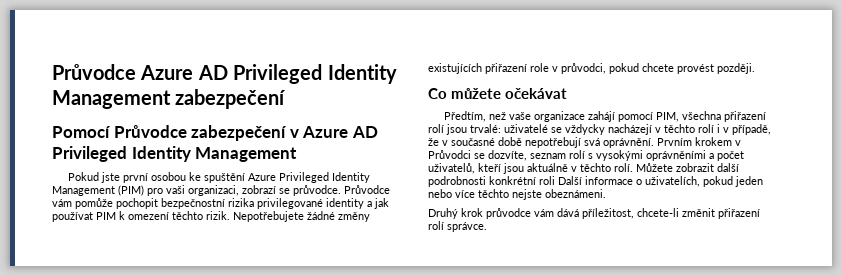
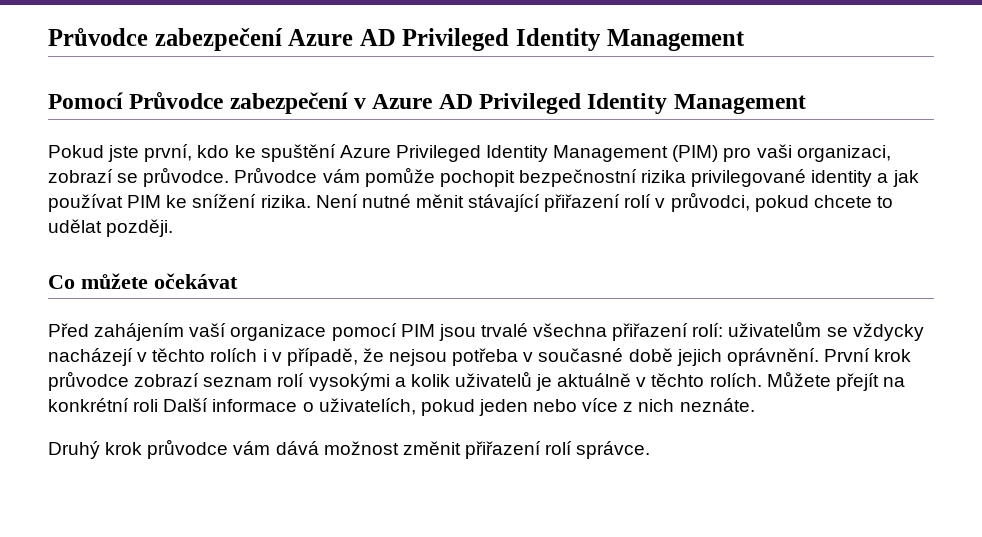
- Průvodce Azure AD Privileged Identity Management zabezpečení
+ Průvodce zabezpečení Azure AD Privileged Identity Management
- Pokud jste první osobou ke spuštění Azure Privileged Identity Management (PIM) pro vaši organizaci, zobrazí se průvodce.
+ Pokud jste první, kdo ke spuštění Azure Privileged Identity Management (PIM) pro vaši organizaci, zobrazí se průvodce.
- Průvodce vám pomůže pochopit bezpečnostní rizika privilegované identity a jak používat PIM k omezení těchto rizik. Nepotřebujete žádné změny existujících přiřazení role v průvodci, pokud chcete provést později.
+ Průvodce vám pomůže pochopit bezpečnostní rizika privilegované identity a jak používat PIM ke snížení rizika. Není nutné měnit stávající přiřazení rolí v průvodci, pokud chcete to udělat později.
- Předtím, než vaše organizace zahájí pomocí PIM, všechna přiřazení rolí jsou trvalé: uživatelé se vždycky nacházejí v těchto rolí i v případě, že v současné době nepotřebují svá oprávnění. Prvním krokem v Průvodci se dozvíte, seznam rolí s vysokými oprávněními a počet uživatelů, kteří jsou aktuálně v těchto rolí. Můžete zobrazit další podrobnosti konkrétní roli Další informace o uživatelích, pokud jeden nebo více těchto nejste obeznámeni.
+ Před zahájením vaší organizace pomocí PIM jsou trvalé všechna přiřazení rolí: uživatelům se vždycky nacházejí v těchto rolích i v případě, že nejsou potřeba v současné době jejich oprávnění. První krok průvodce zobrazí seznam rolí vysokými a kolik uživatelů je aktuálně v těchto rolích. Můžete přejít na konkrétní roli Další informace o uživatelích, pokud jeden nebo více z nich neznáte.
- Druhý krok průvodce vám dává příležitost, chcete-li změnit přiřazení rolí správce.
+ Druhý krok průvodce vám dává možnost změnit přiřazení rolí správce.

